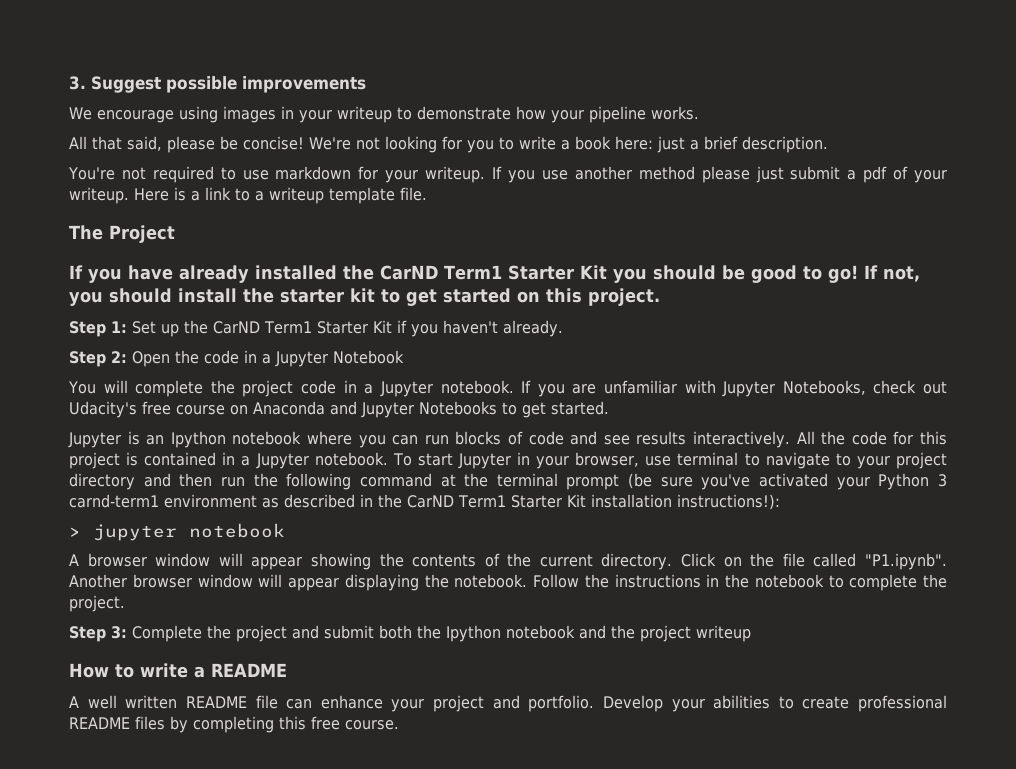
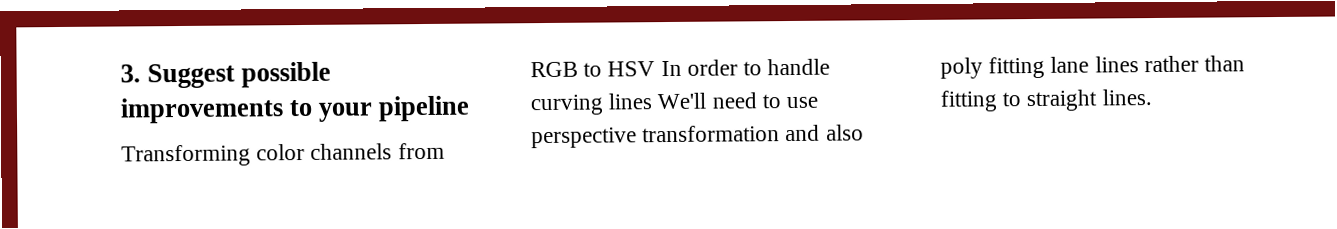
- 3. Suggest possible improvements
- We encourage using images in your writeup to demonstrate how your pipeline works.
- All that said, please be concise! We're not looking for you to write a book here: just a brief description.
- You're not required to use markdown for your writeup. If you use another method please just submit a pdf of your writeup. Here is a link to a writeup template file.
- The Project
- If you have already installed the CarND Term1 Starter Kit you should be good to go! If not, you should install the starter kit to get started on this project.
- Step 1: Set up the CarND Term1 Starter Kit if you haven't already.
- Step 2: Open the code in a Jupyter Notebook
- You will complete the project code in a Jupyter notebook. If you are unfamiliar with Jupyter Notebooks, check out Udacity's free course on Anaconda and Jupyter Notebooks to get started.
- Jupyter is an Ipython notebook where you can run blocks of code and see results interactively. All the code for this project is contained in a Jupyter notebook. To start Jupyter in your browser, use terminal to navigate to your project directory and then run the following command at the terminal prompt (be sure you've activated your Python 3 carnd-term1 environment as described in the CarND Term1 Starter Kit installation instructions!):
- > jupyter notebook
- A browser window will appear showing the contents of the current directory. Click on the file called "P1.ipynb". Another browser window will appear displaying the notebook. Follow the instructions in the notebook to complete the project.
- Step 3: Complete the project and submit both the Ipython notebook and the project writeup
- How to write a README
- A well written README file can enhance your project and portfolio. Develop your abilities to create professional README files by completing this free course.
+ 3. Suggest possible improvements to your pipeline
+ Transforming color channels from RGB to HSV In order to handle curving lines We'll need to use perspective transformation and also poly fitting lane lines rather than fitting to straight lines.

